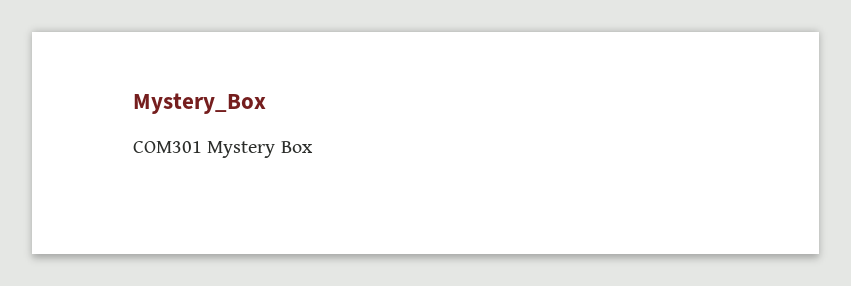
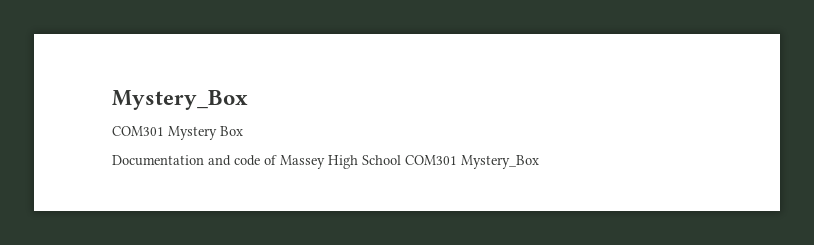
+ Documentation and code of Massey High School COM301 Mystery_Box

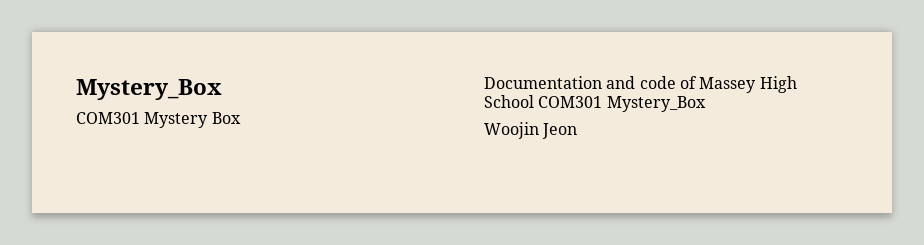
+ Woojin Jeon

